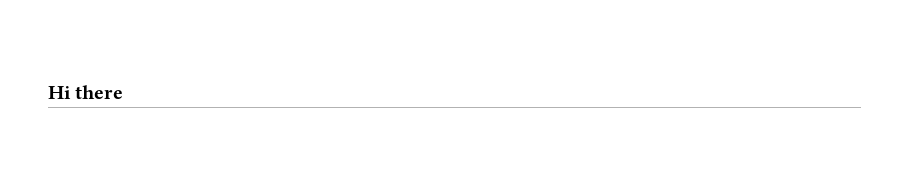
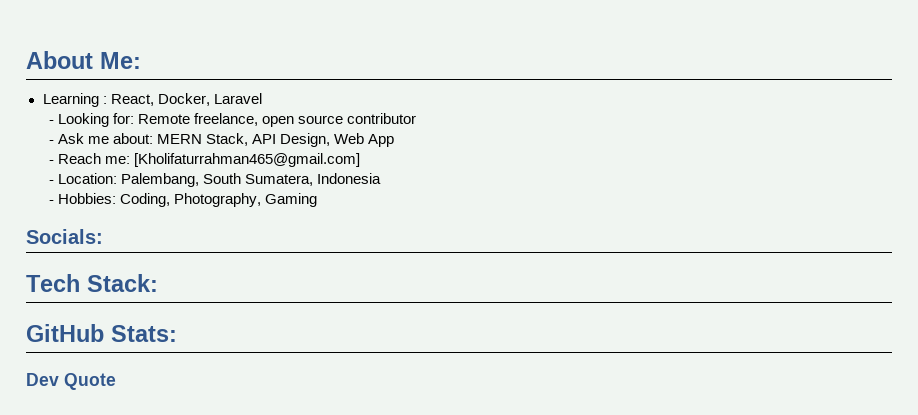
- Hi there
+ About Me:
+ Learning : React, Docker, Laravel
+ - Looking for: Remote freelance, open source contributor
+ - Ask me about: MERN Stack, API Design, Web App
+ - Reach me: [Kholifaturrahman465@gmail.com]
+ - Location: Palembang, South Sumatera, Indonesia
+ - Hobbies: Coding, Photography, Gaming
+ Socials:
+ Tech Stack:
+ GitHub Stats:
+ Dev Quote

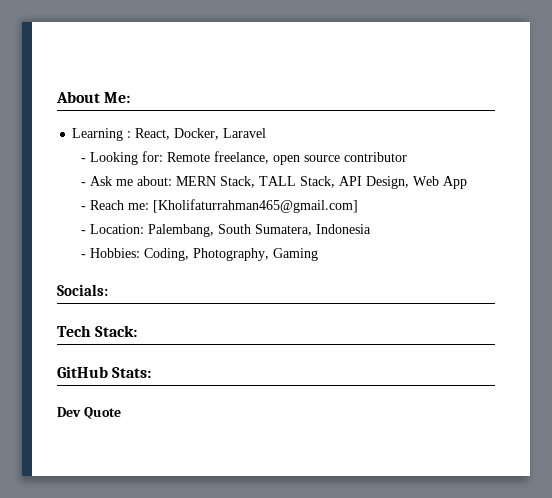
- - Ask me about: MERN Stack, API Design, Web App
+ - Ask me about: MERN Stack, TALL Stack, API Design, Web App

